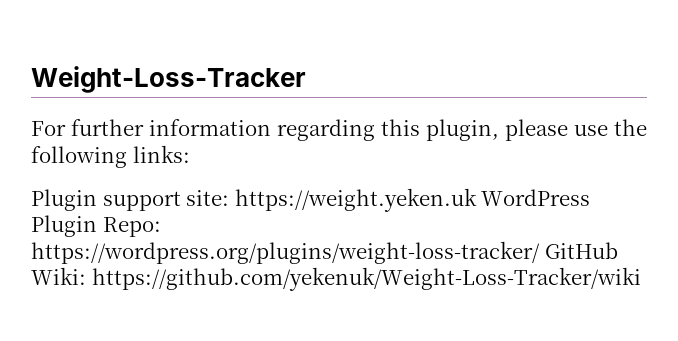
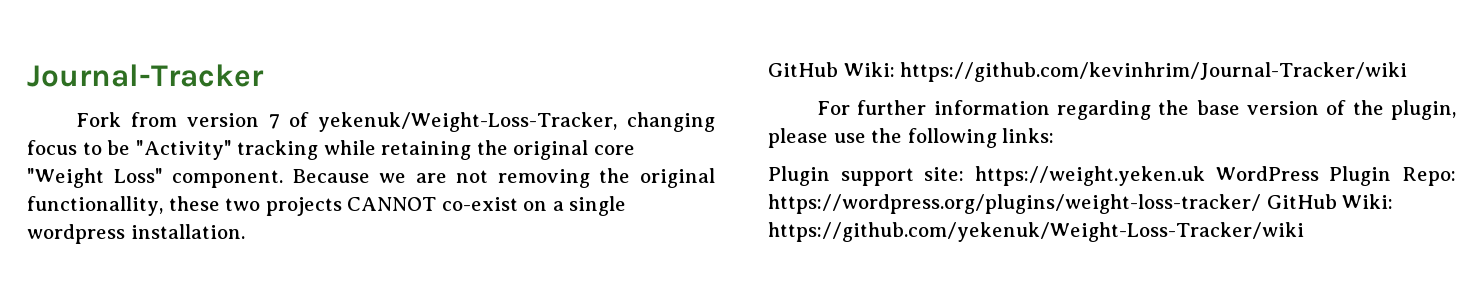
- Weight-Loss-Tracker
+ Journal-Tracker
+ Fork from version 7 of yekenuk/Weight-Loss-Tracker, changing focus to be "Activity" tracking while retaining the original core "Weight Loss" component. Because we are not removing the original functionallity, these two projects CANNOT co-exist on a single wordpress installation.
+ GitHub Wiki: https://github.com/kevinhrim/Journal-Tracker/wiki
- For further information regarding this plugin, please use the following links:
+ For further information regarding the base version of the plugin, please use the following links:

